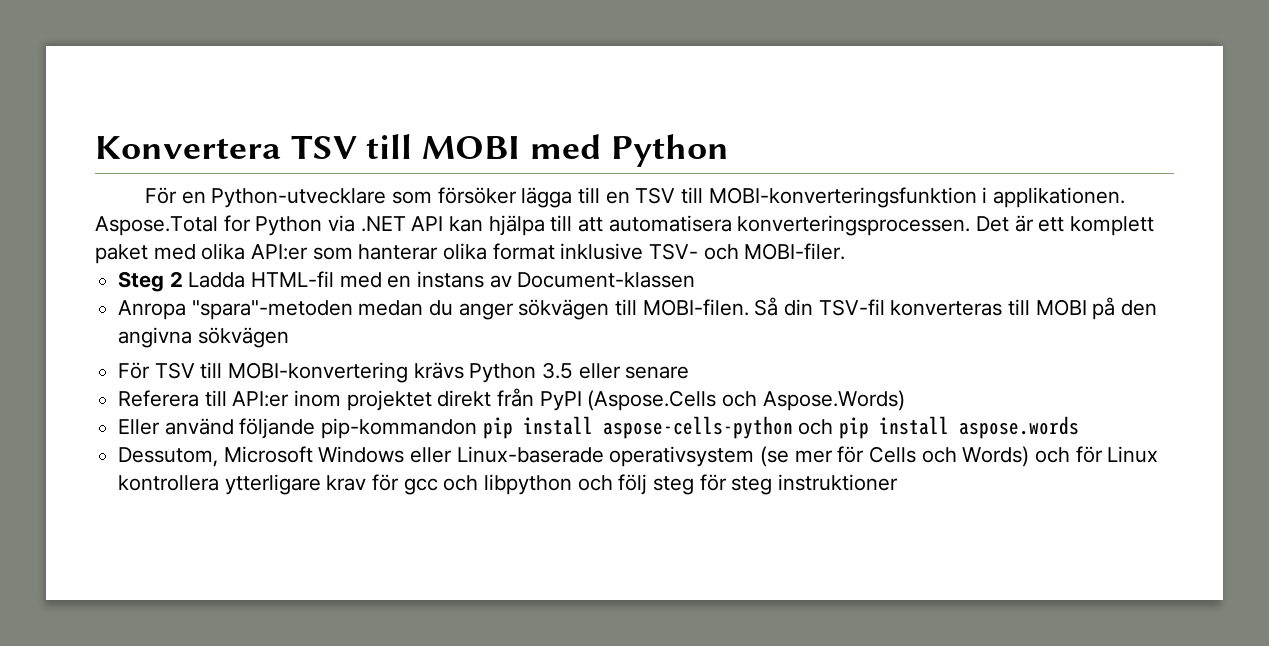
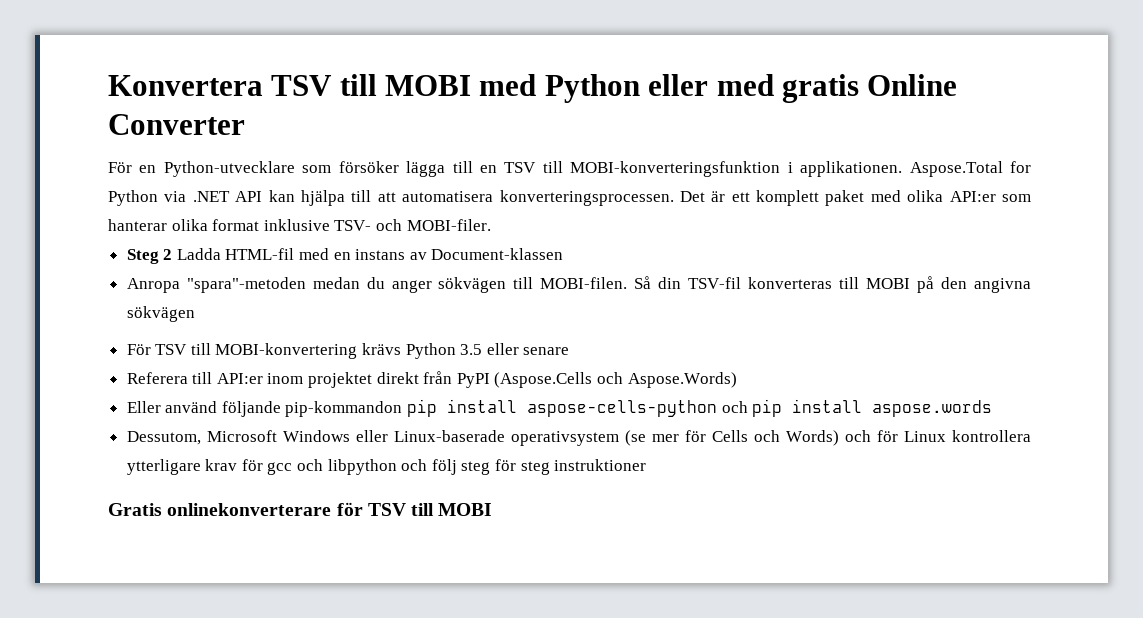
- Konvertera TSV till MOBI med Python
+ Konvertera TSV till MOBI med Python eller med gratis Online Converter
+ Gratis onlinekonverterare för TSV till MOBI

